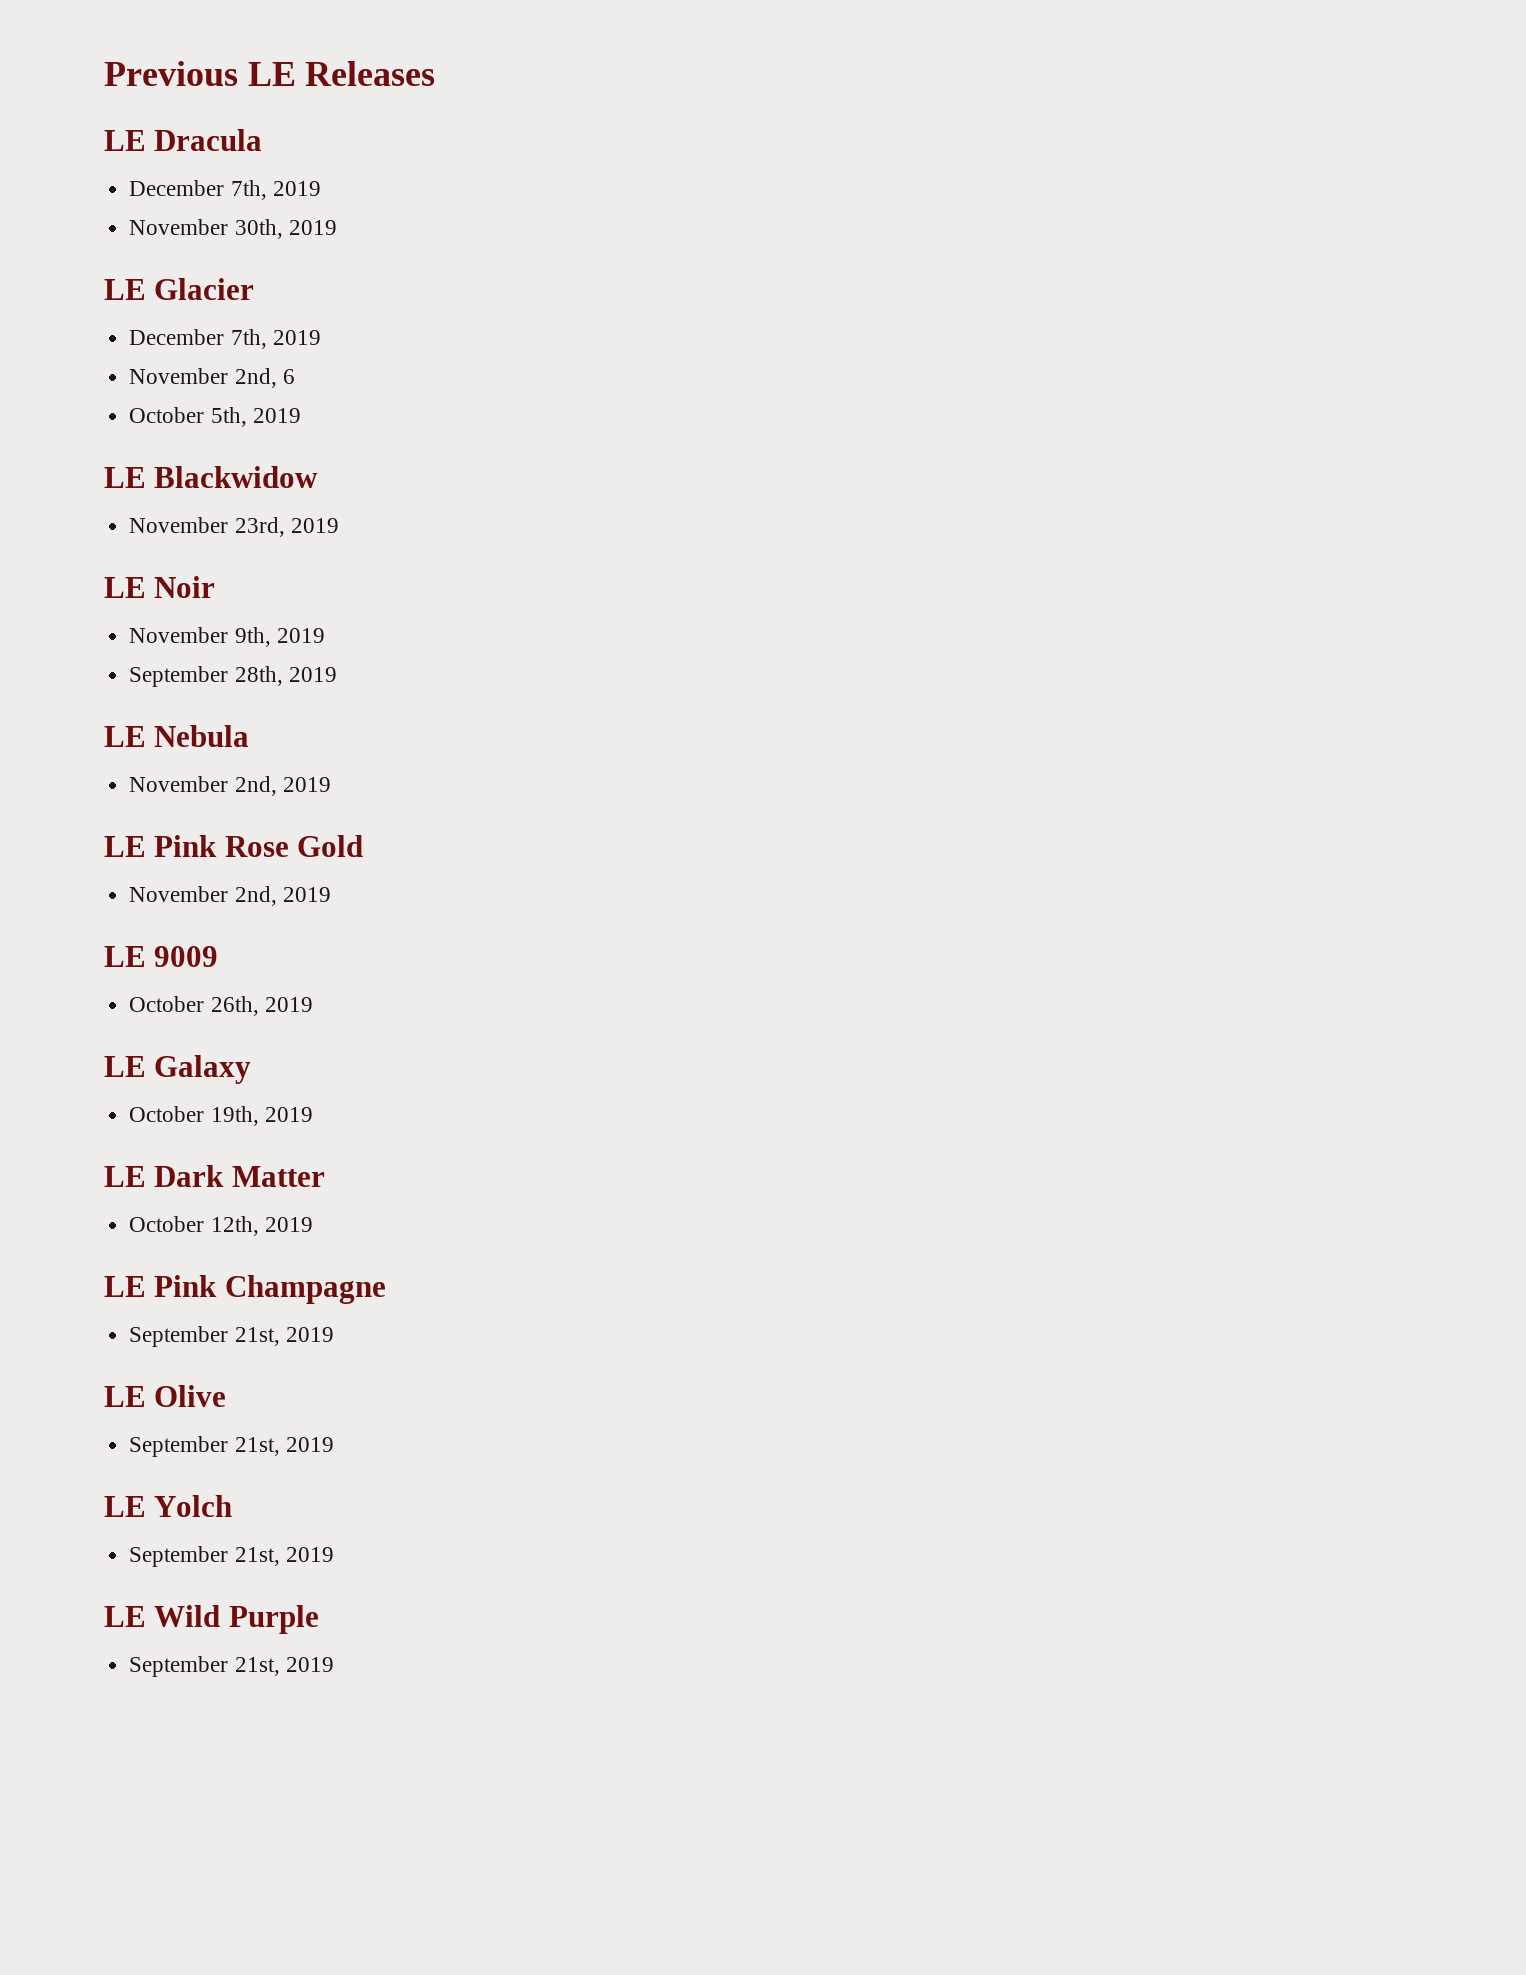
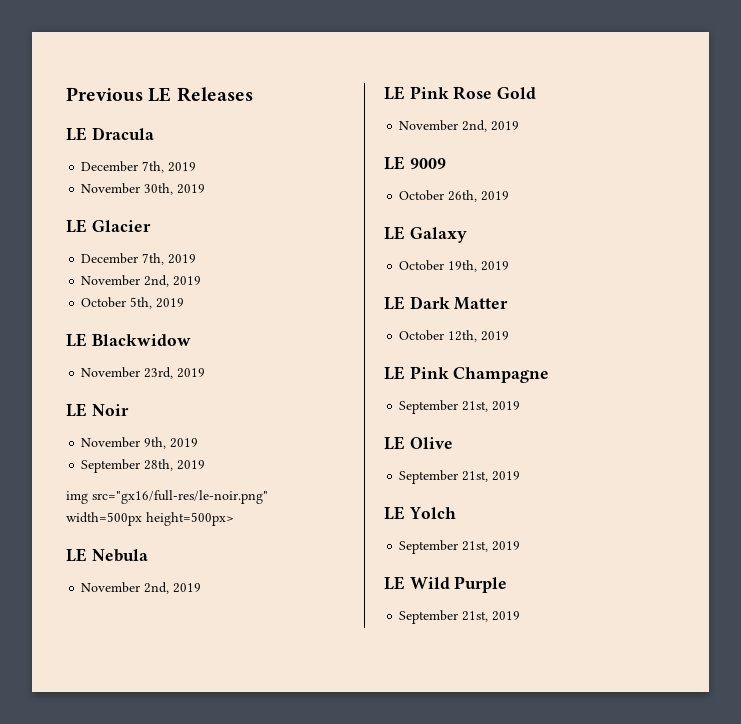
  LE Glacier
  December 7th, 2019
- November 2nd, 6
+ November 2nd, 2019
+ img src="gx16/full-res/le-noir.png" width=500px height=500px>

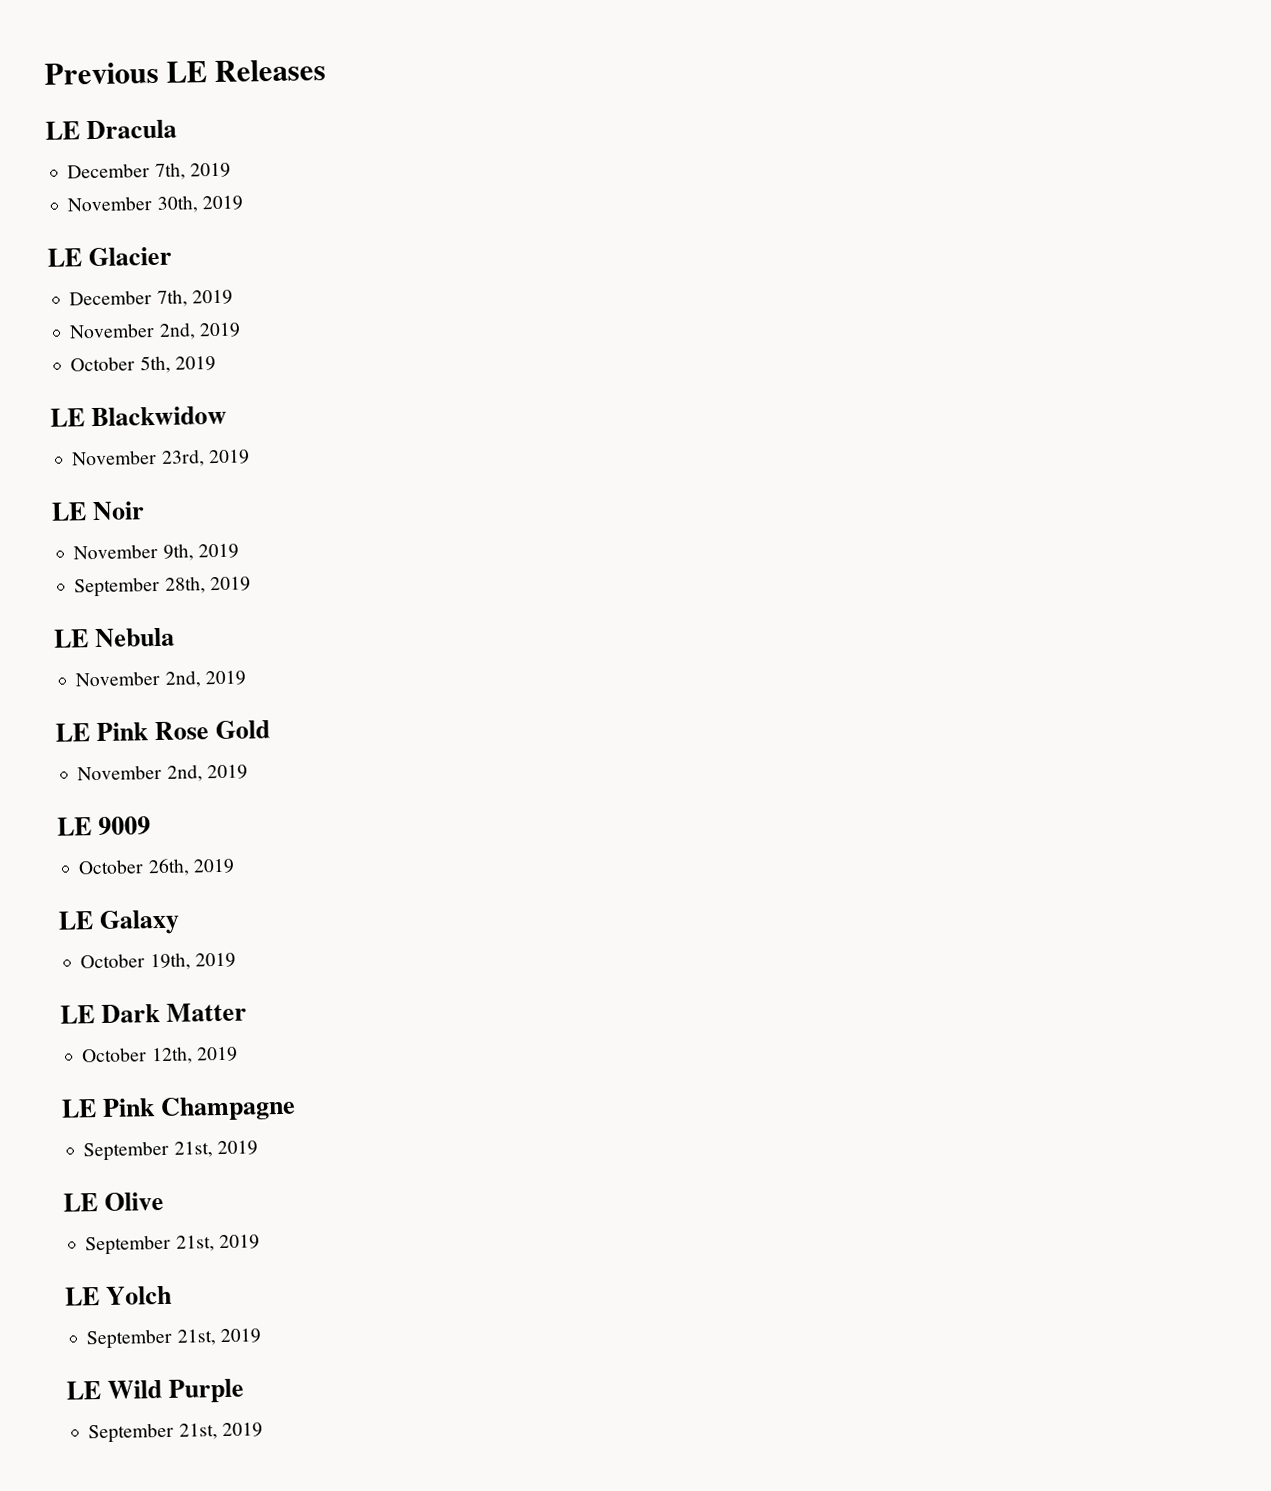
- img src="gx16/full-res/le-noir.png" width=500px height=500px>

